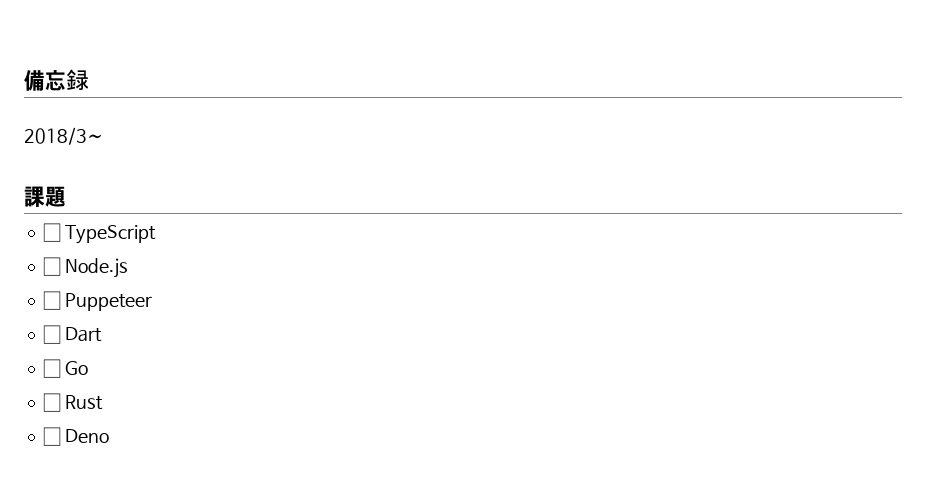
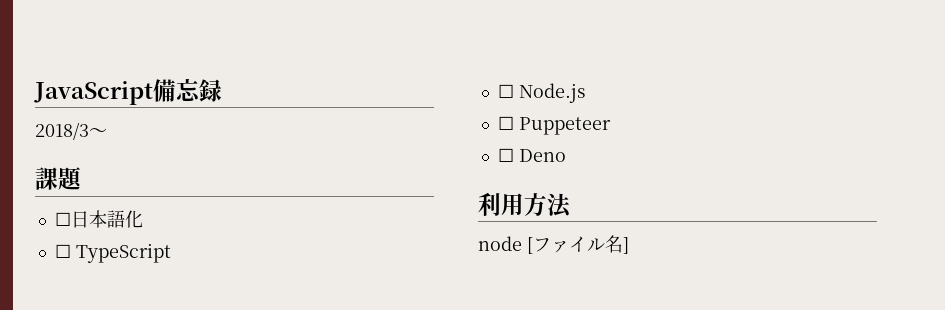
- 備忘録
+ JavaScript備忘録
+ ☐日本語化
- ☐ Dart
- ☐ Go
- ☐ Rust
  ☐ Deno
+ 利用方法
+ node [ファイル名]

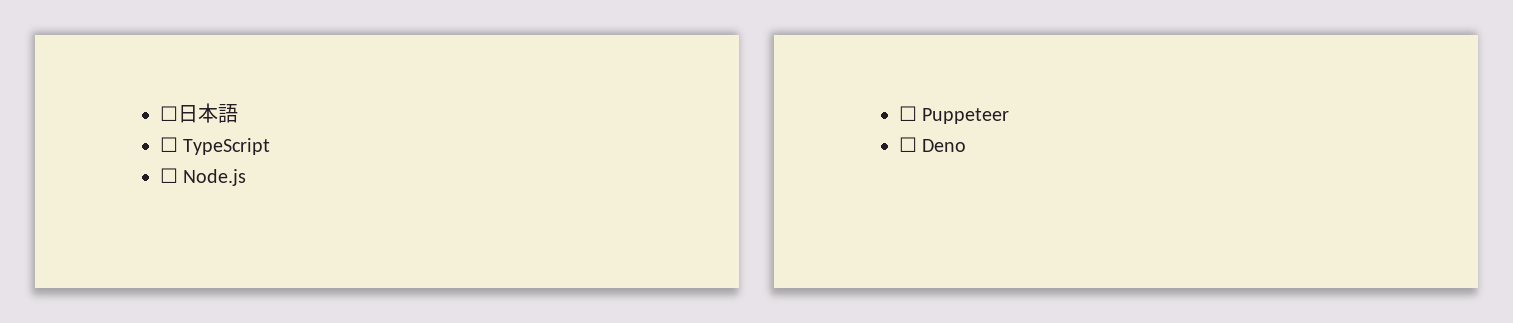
- JavaScript備忘録
- 2018/3〜
- 課題
- ☐日本語化
+ ☐日本語
- 利用方法
- node [ファイル名]

